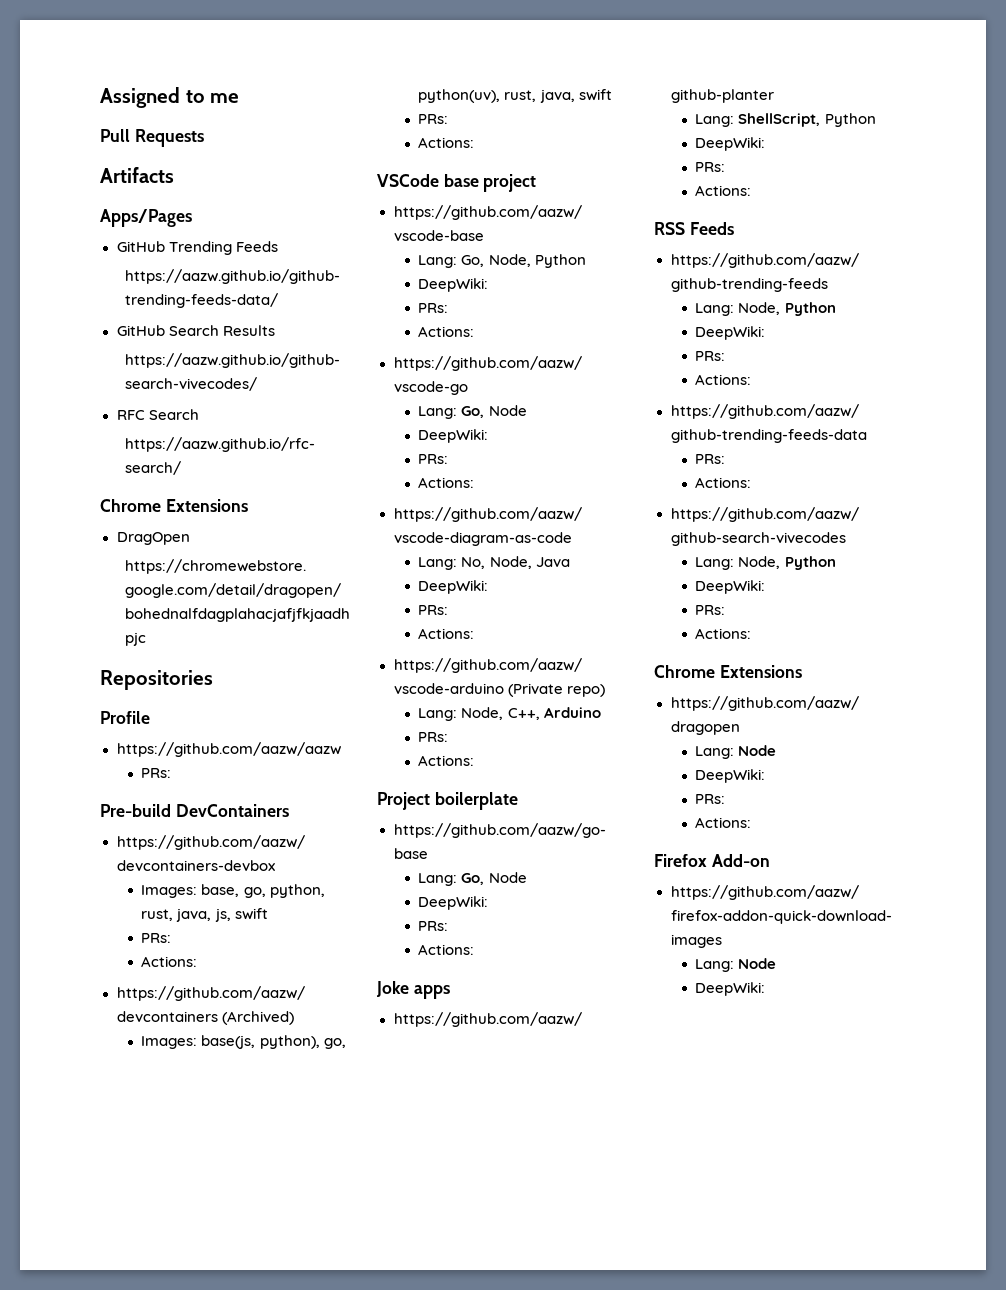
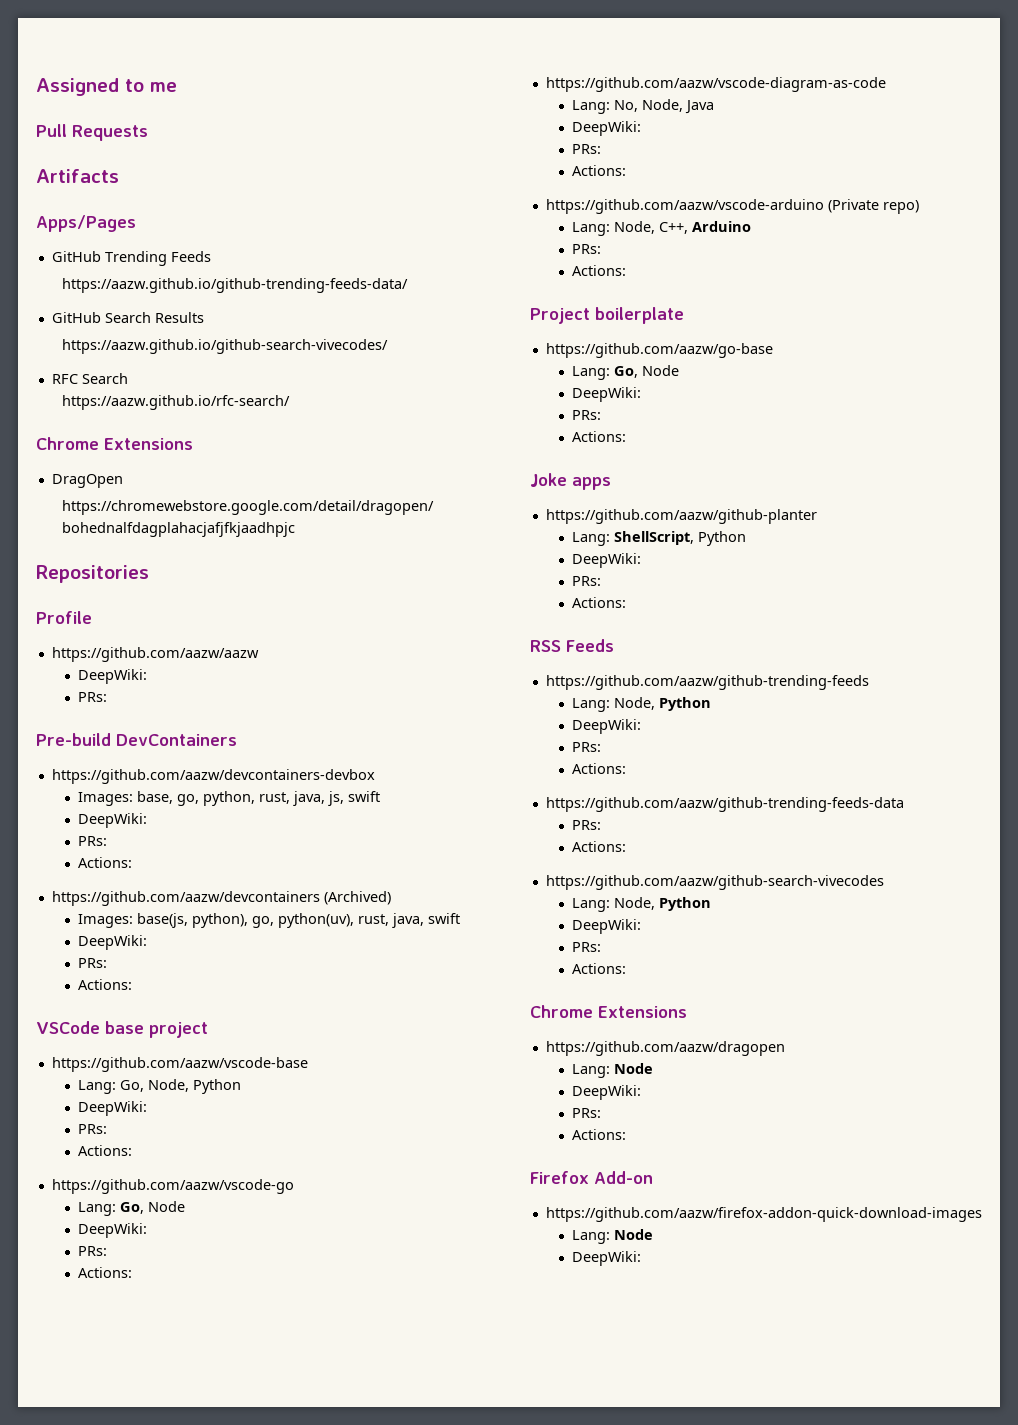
  https://github.com/aazw/aazw
+ DeepWiki:
  Images: base, go, python, rust, java, js, swift
+ DeepWiki:
  Images: base(js, python), go, python(uv), rust, java, swift
+ DeepWiki:

